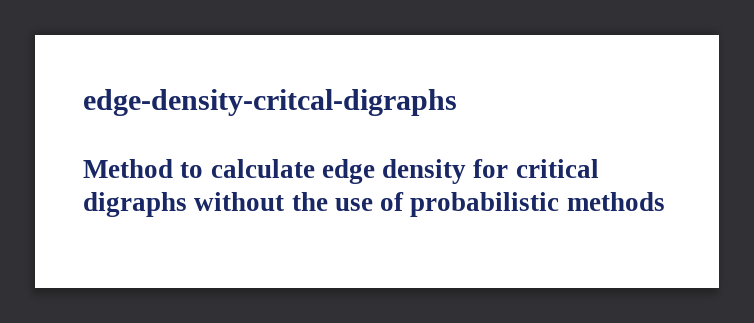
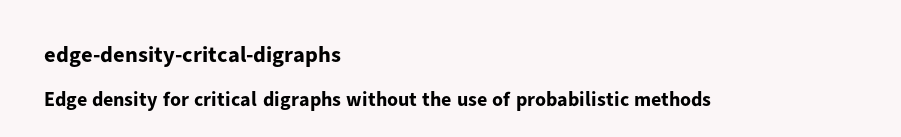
- Method to calculate edge density for critical digraphs without the use of probabilistic methods
+ Edge density for critical digraphs without the use of probabilistic methods

